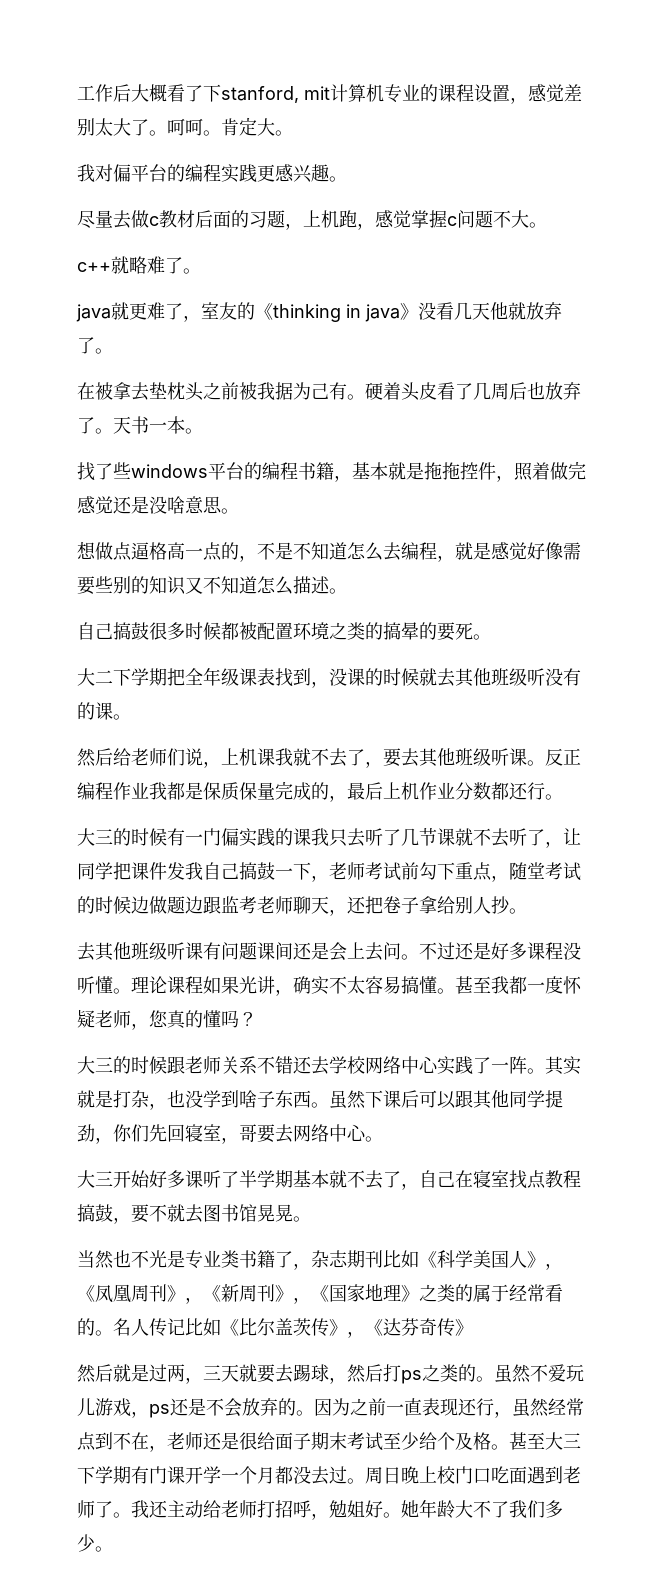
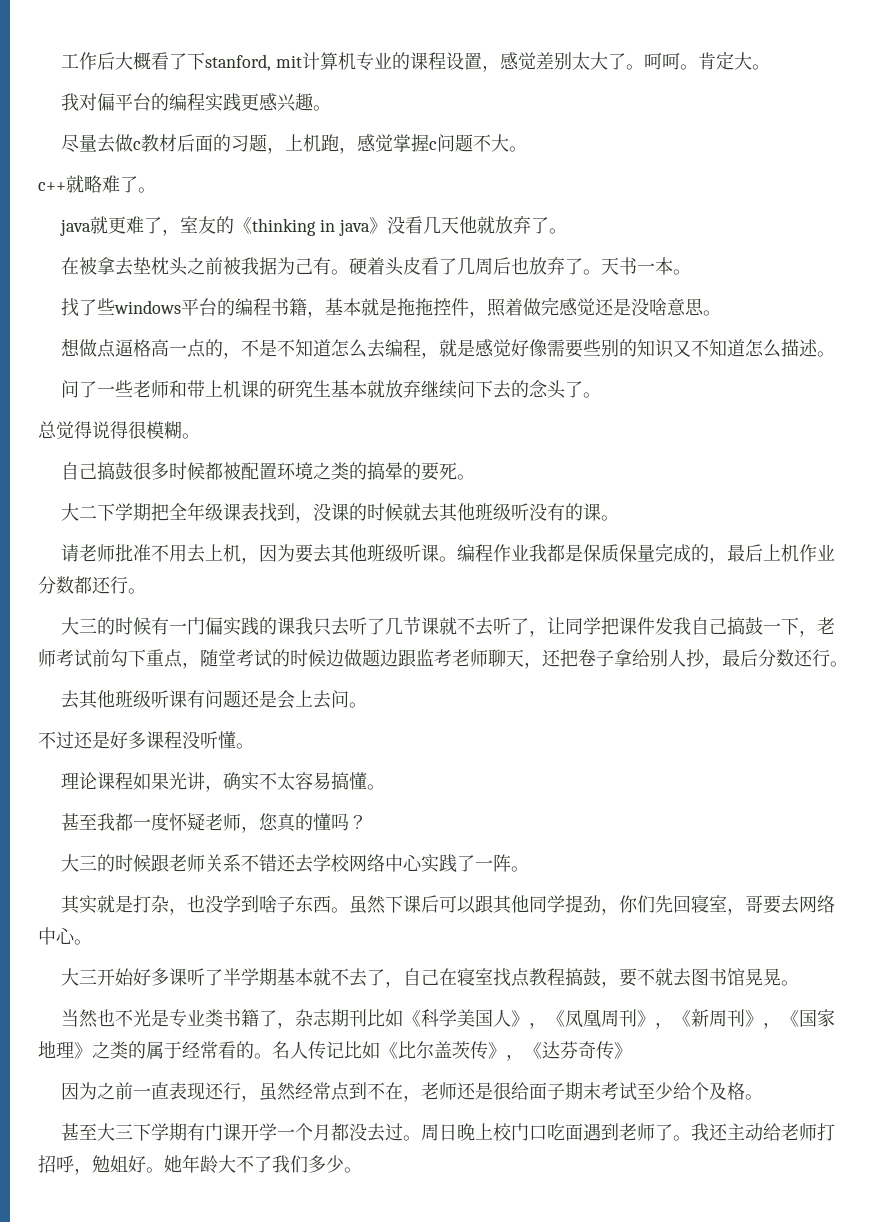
+ 问了一些老师和带上机课的研究生基本就放弃继续问下去的念头了。
+ 总觉得说得很模糊。
- 然后给老师们说，上机课我就不去了，要去其他班级听课。
+ 请老师批准不用去上机，因为要去其他班级听课。
- 反正编程作业我都是保质保量完成的，最后上机作业分数都还行。
+ 编程作业我都是保质保量完成的，最后上机作业分数都还行。
- 大三的时候有一门偏实践的课我只去听了几节课就不去听了，让同学把课件发我自己搞鼓一下，老师考试前勾下重点，随堂考试的时候边做题边跟监考老师聊天，还把卷子拿给别人抄。
+ 大三的时候有一门偏实践的课我只去听了几节课就不去听了，让同学把课件发我自己搞鼓一下，老师考试前勾下重点，随堂考试的时候边做题边跟监考老师聊天，还把卷子拿给别人抄，最后分数还行。
- 去其他班级听课有问题课间还是会上去问。不过还是好多课程没听懂。理论课程如果光讲，确实不太容易搞懂。甚至我都一度怀疑老师，您真的懂吗？
+ 去其他班级听课有问题还是会上去问。
+ 不过还是好多课程没听懂。
+ 理论课程如果光讲，确实不太容易搞懂。
+ 甚至我都一度怀疑老师，您真的懂吗？
- 大三的时候跟老师关系不错还去学校网络中心实践了一阵。其实就是打杂，也没学到啥子东西。
+ 大三的时候跟老师关系不错还去学校网络中心实践了一阵。
+ 其实就是打杂，也没学到啥子东西。
- 然后就是过两，三天就要去踢球，然后打ps之类的。虽然不爱玩儿游戏，ps还是不会放弃的。因为之前一直表现还行，虽然经常点到不在，老师还是很给面子期末考试至少给个及格。甚至大三下学期有门课开学一个月都没去过。
+ 因为之前一直表现还行，虽然经常点到不在，老师还是很给面子期末考试至少给个及格。
+ 甚至大三下学期有门课开学一个月都没去过。

